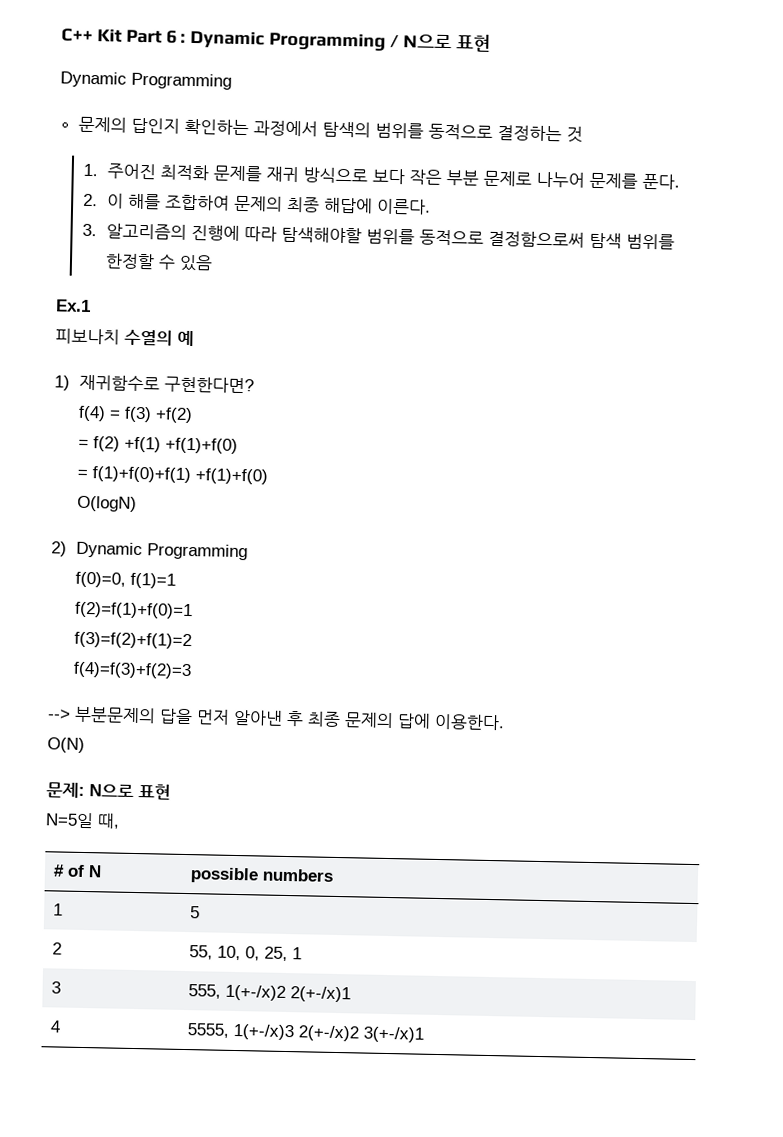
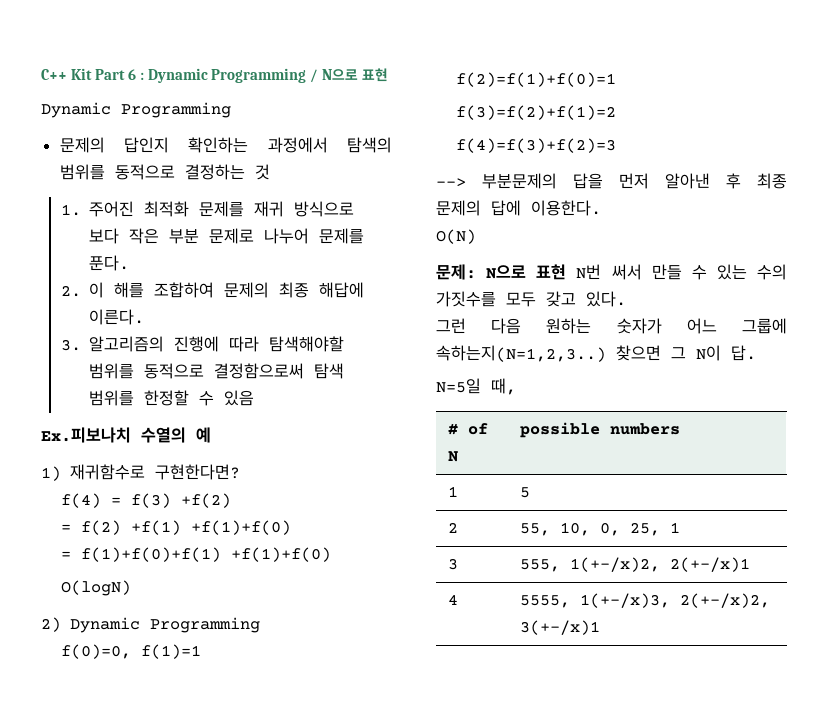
- Ex.1
- 피보나치 수열의 예
+ Ex.피보나치 수열의 예
- 문제: N으로 표현
+ 문제: N으로 표현 N번 써서 만들 수 있는 수의 가짓수를 모두 갖고 있다.
+ 그런 다음 원하는 숫자가 어느 그룹에 속하는지(N=1,2,3..) 찾으면 그 N이 답.
- 3 | 555, 1(+-/x)2 2(+-/x)1
+ 3 | 555, 1(+-/x)2, 2(+-/x)1
- 4 | 5555, 1(+-/x)3 2(+-/x)2 3(+-/x)1
+ 4 | 5555, 1(+-/x)3, 2(+-/x)2, 3(+-/x)1

